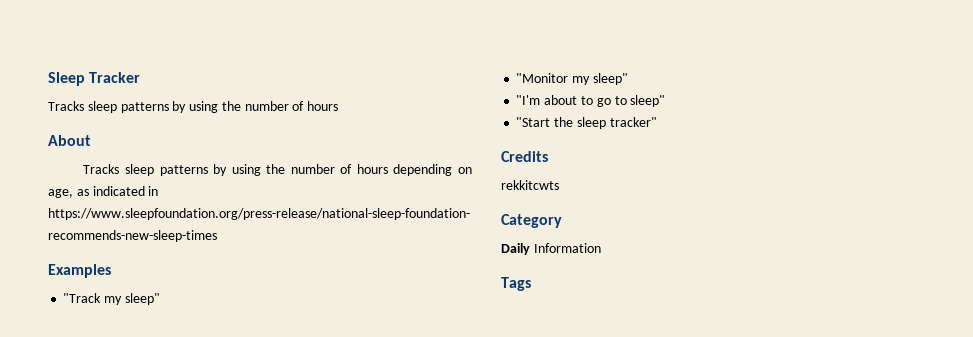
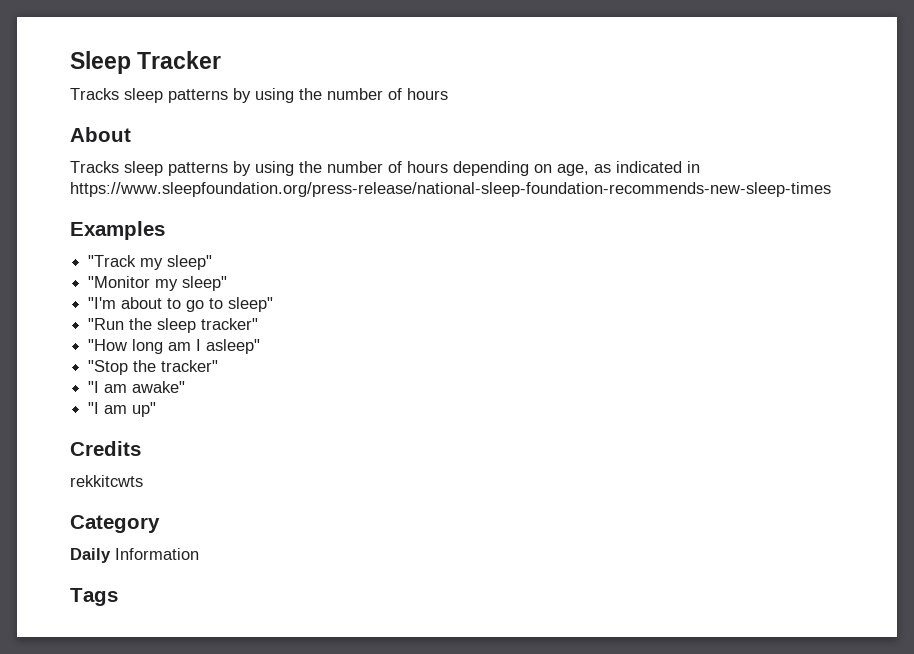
- "Start the sleep tracker"
+ "Run the sleep tracker"
+ "How long am I asleep"
+ "Stop the tracker"
+ "I am awake"
+ "I am up"

